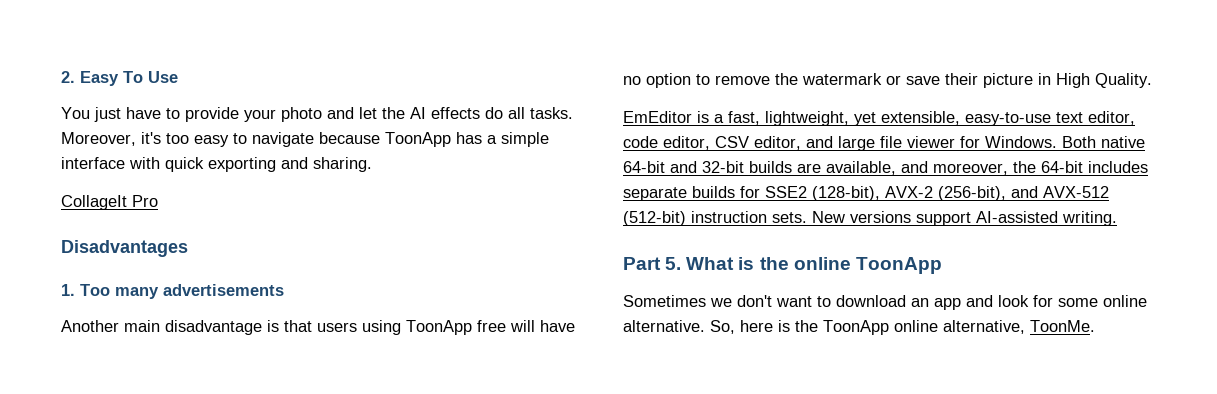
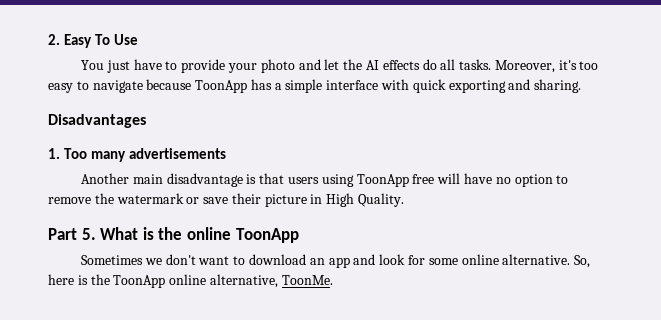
- CollageIt Pro
- EmEditor is a fast, lightweight, yet extensible, easy-to-use text editor, code editor, CSV editor, and large file viewer for Windows. Both native 64-bit and 32-bit builds are available, and moreover, the 64-bit includes separate builds for SSE2 (128-bit), AVX-2 (256-bit), and AVX-512 (512-bit) instruction sets. New versions support AI-assisted writing.

